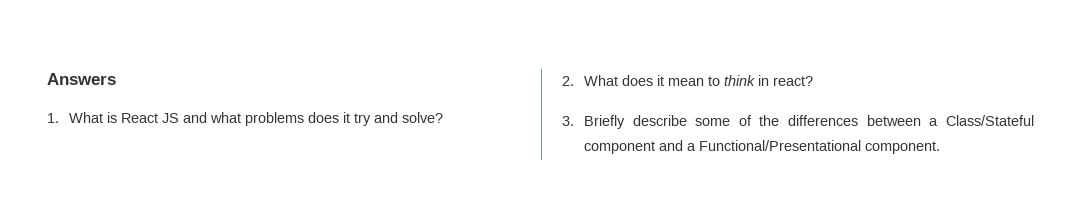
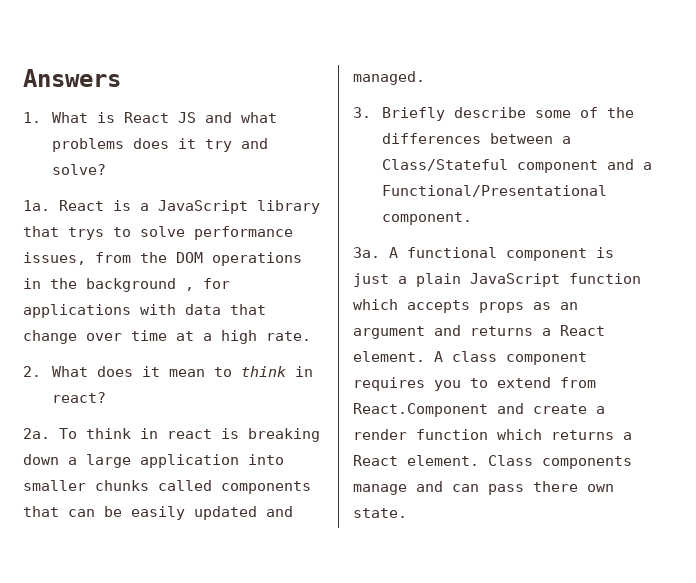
+ 1a. React is a JavaScript library that trys to solve performance issues, from the DOM operations in the background , for applications with data that change over time at a high rate.
+ 2a. To think in react is breaking down a large application into smaller chunks called components that can be easily updated and managed.
+ 3a. A functional component is just a plain JavaScript function which accepts props as an argument and returns a React element. A class component requires you to extend from React.Component and create a render function which returns a React element. Class components manage and can pass there own state.

